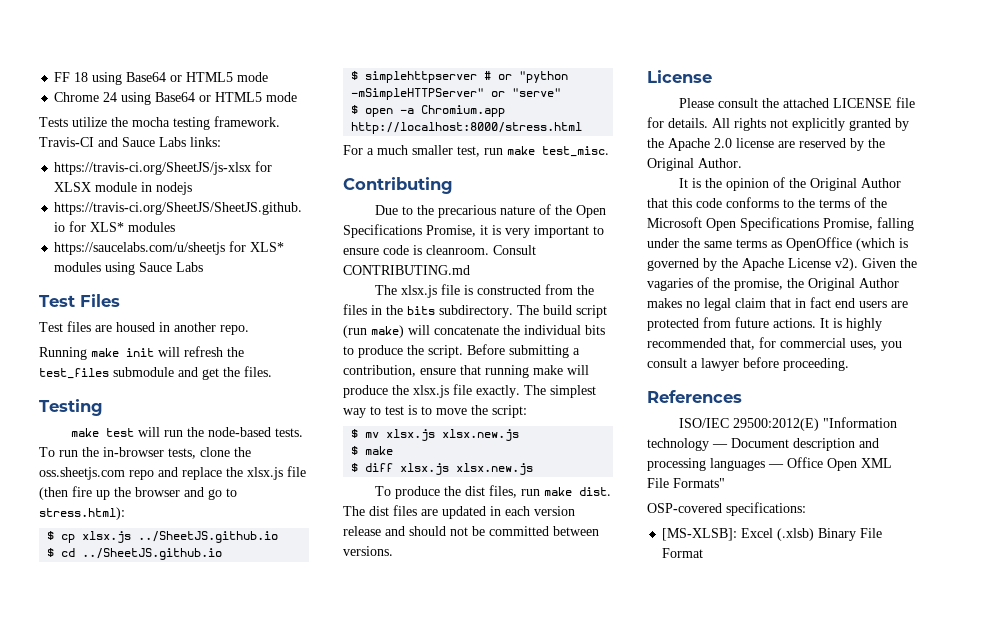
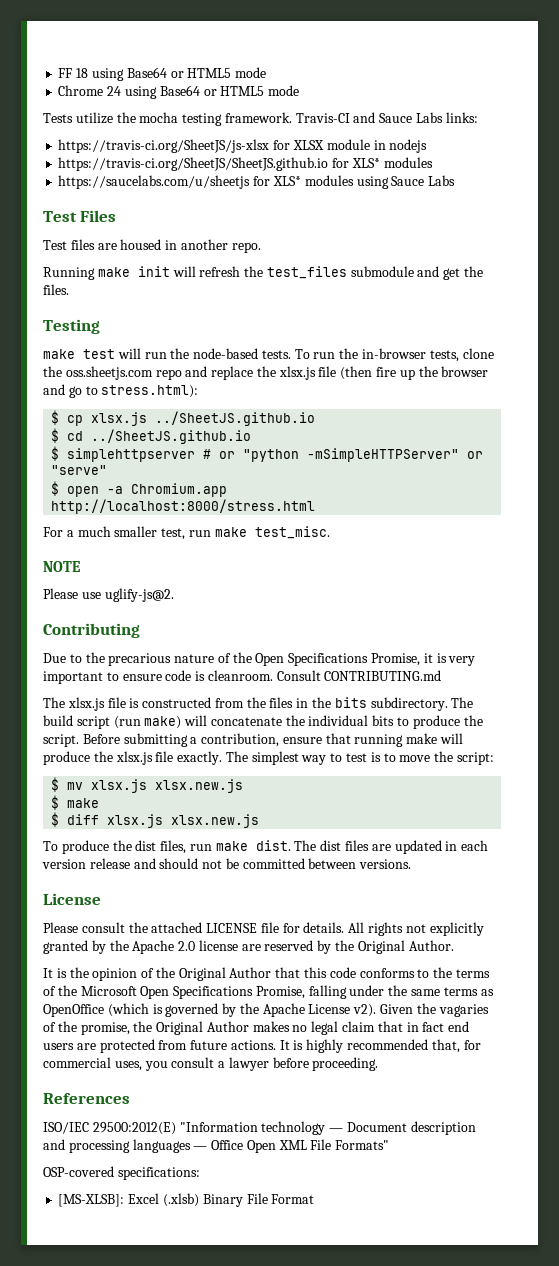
+ NOTE
+ Please use uglify-js@2.

